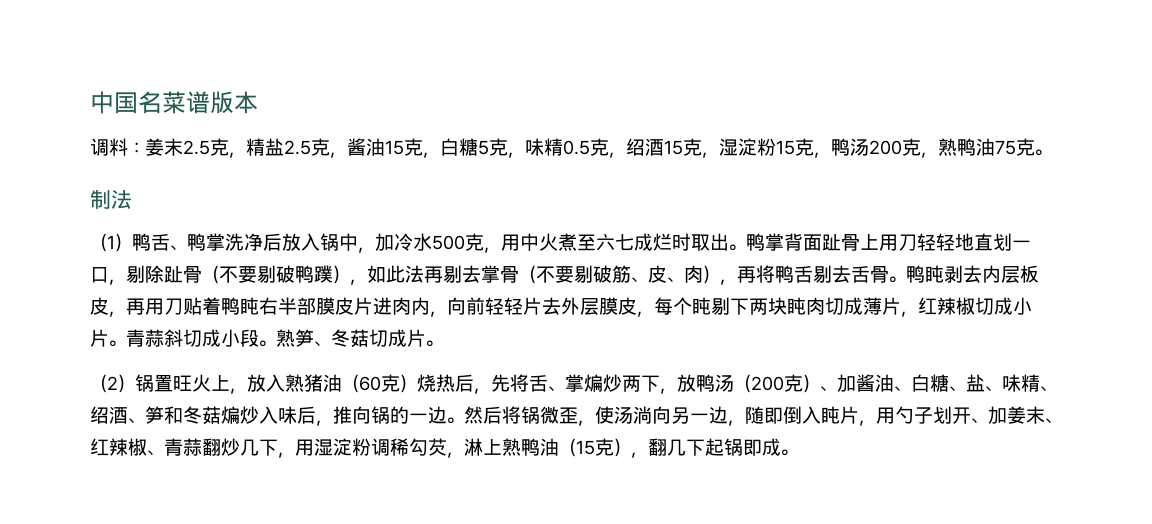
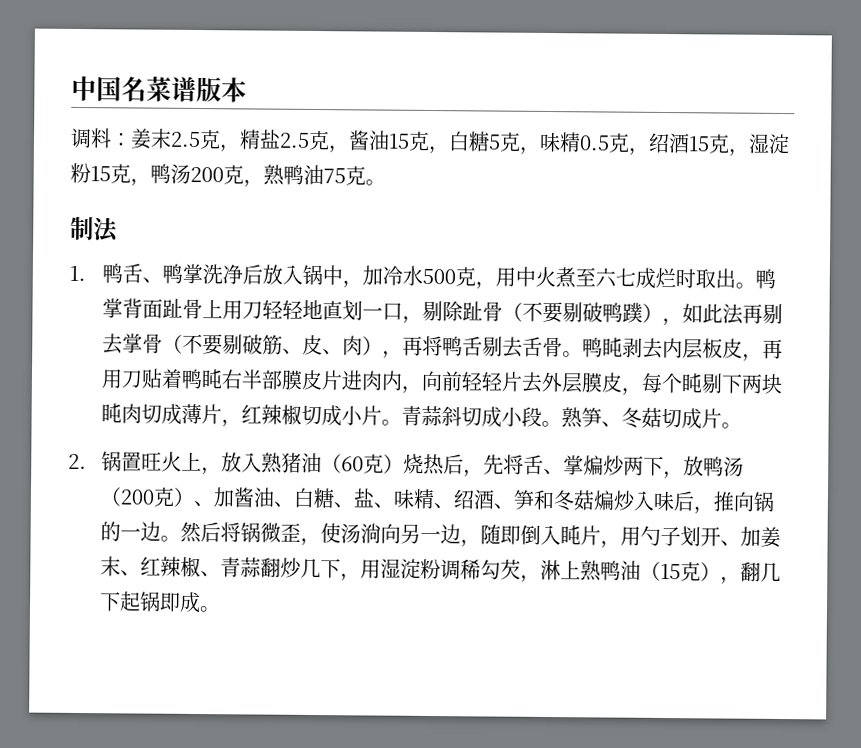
- （1）鸭舌、鸭掌洗净后放入锅中，加冷水500克，用中火煮至六七成烂时取出。
+ 1.鸭舌、鸭掌洗净后放入锅中，加冷水500克，用中火煮至六七成烂时取出。
- （2）锅置旺火上，放入熟猪油（60克）烧热后，先将舌、掌煸炒两下，放鸭汤（200克）、加酱油、白糖、盐、味精、绍酒、笋和冬菇煸炒入味后，推向锅的一边。
+ 2.锅置旺火上，放入熟猪油（60克）烧热后，先将舌、掌煸炒两下，放鸭汤（200克）、加酱油、白糖、盐、味精、绍酒、笋和冬菇煸炒入味后，推向锅的一边。

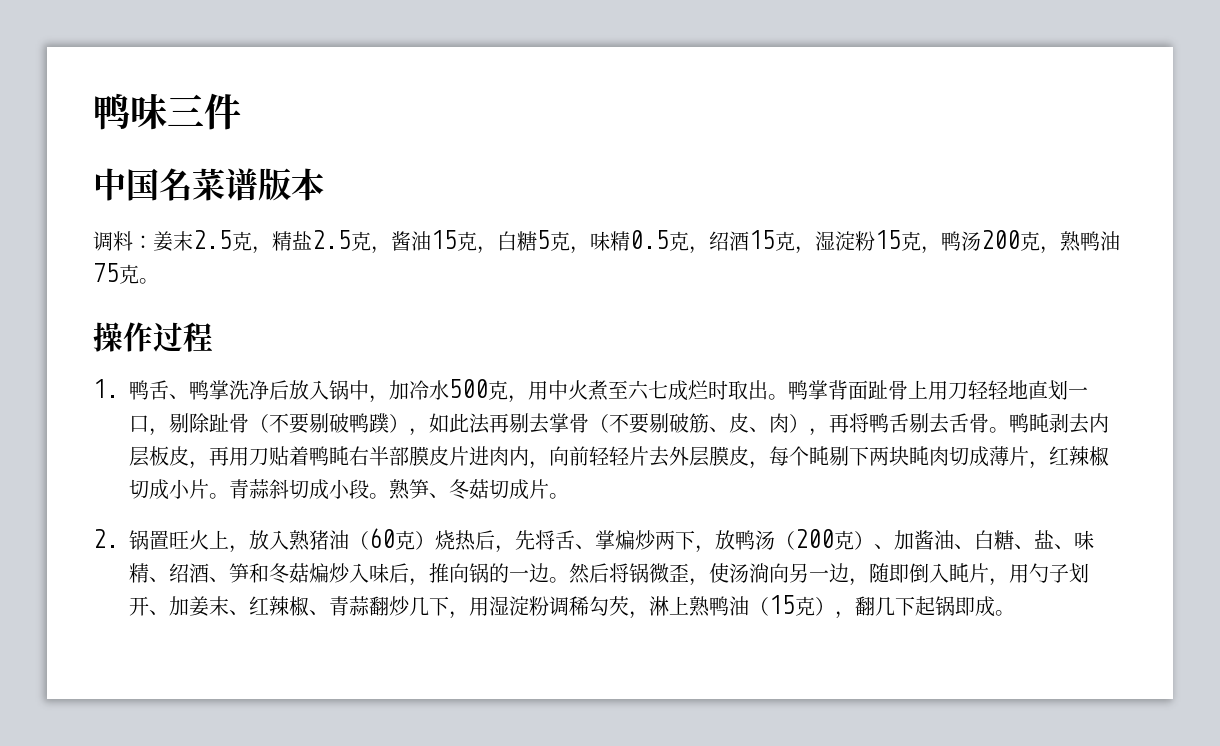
+ 鸭味三件
- 制法
+ 操作过程

